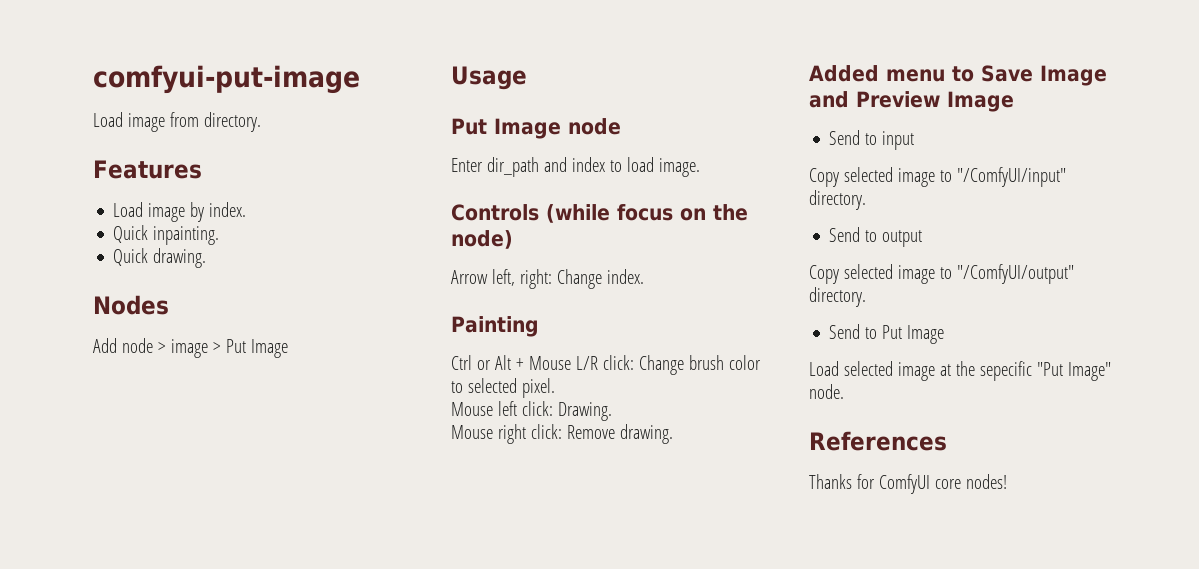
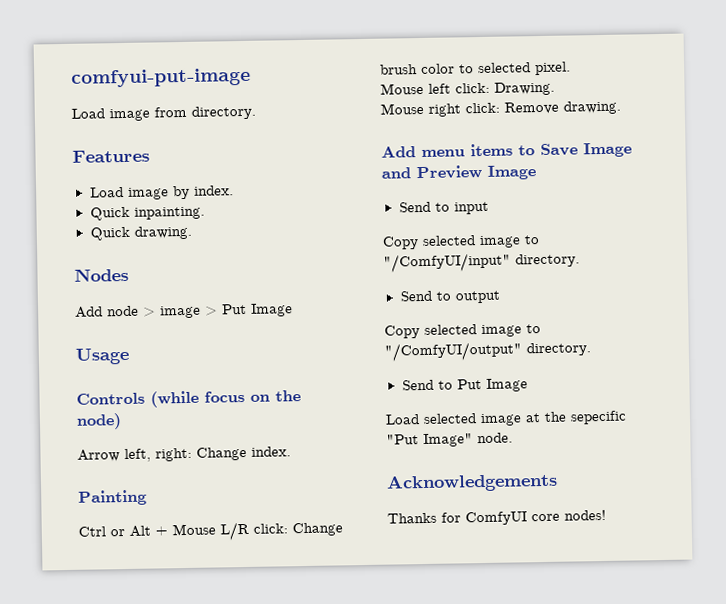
- Put Image node
- Enter dir_path and index to load image.
- Added menu to Save Image and Preview Image
+ Add menu items to Save Image and Preview Image
- References
+ Acknowledgements

